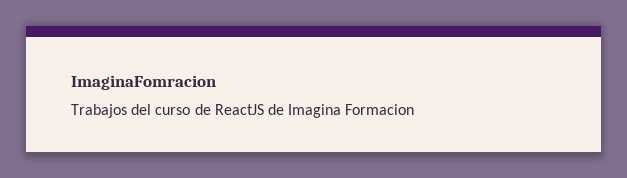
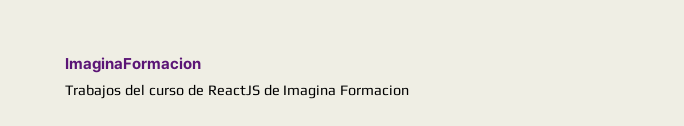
- ImaginaFomracion
+ ImaginaFormacion

